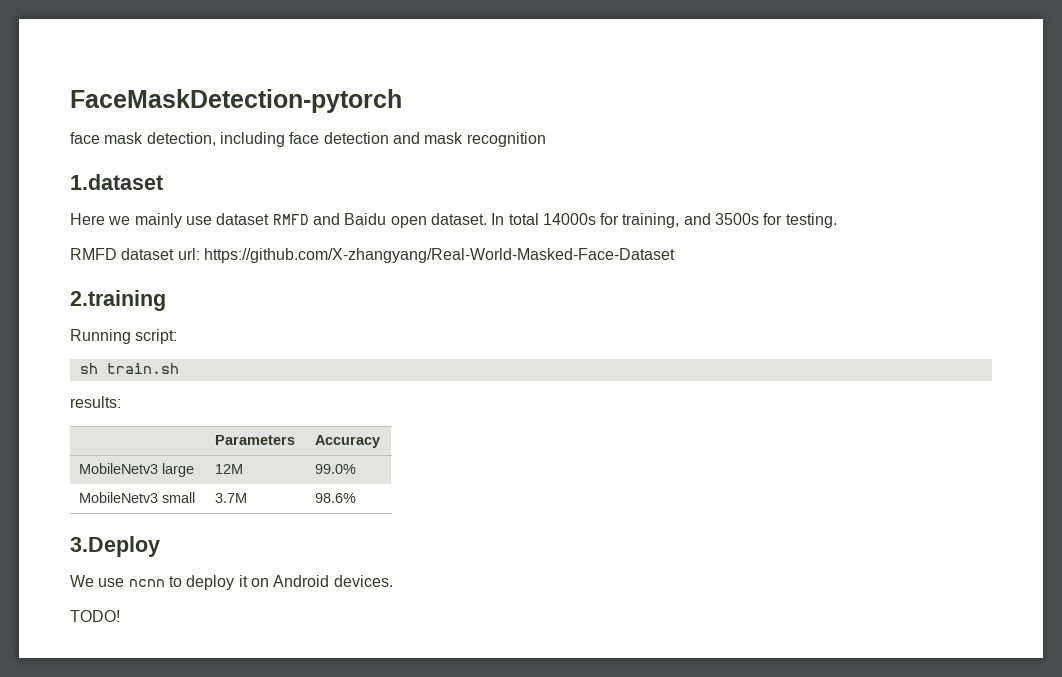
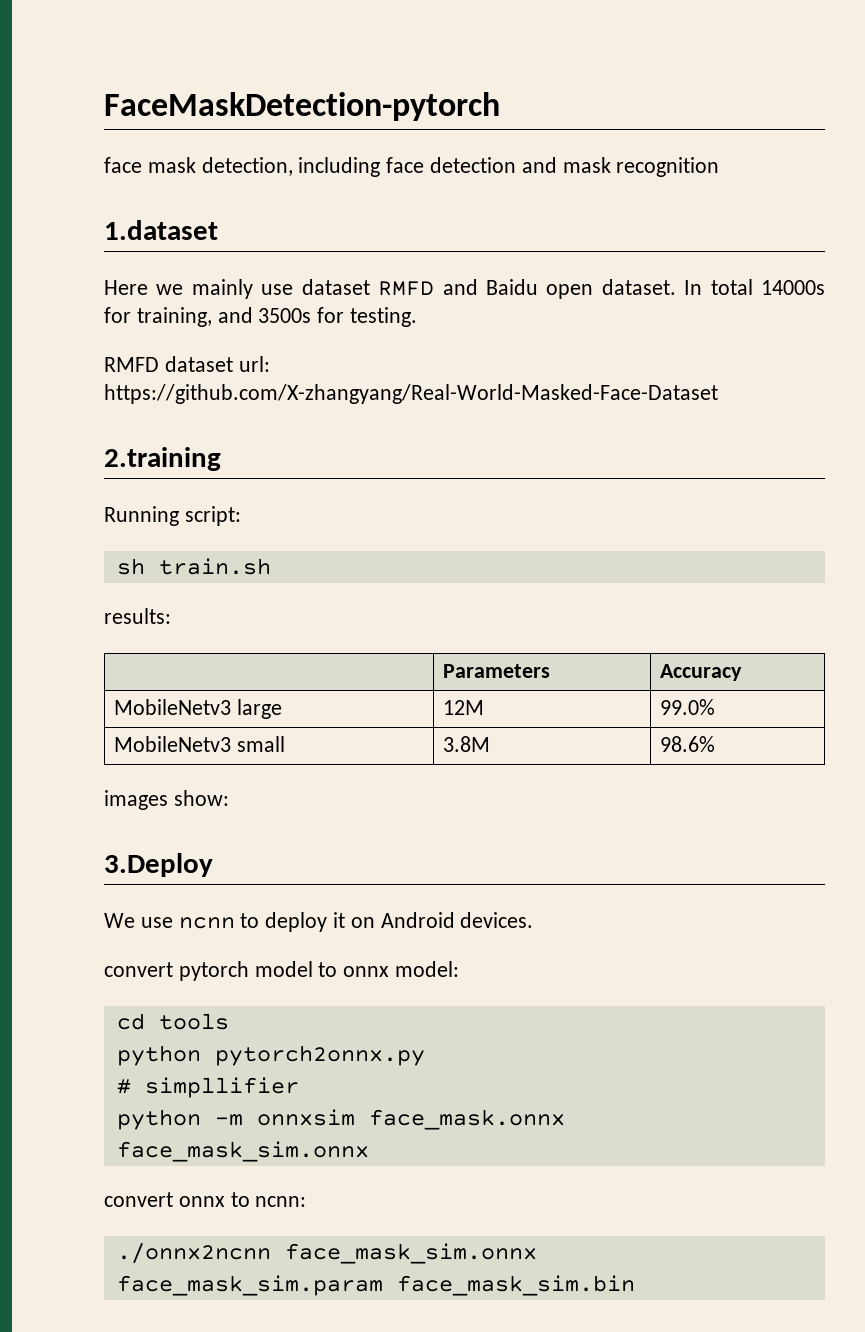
- MobileNetv3 small | 3.7M | 98.6%
+ MobileNetv3 small | 3.8M | 98.6%
+ images show:
- TODO!
+ convert pytorch model to onnx model:
+ cd tools
+ python pytorch2onnx.py
+ # simpllifier
+ python -m onnxsim face_mask.onnx face_mask_sim.onnx
+ convert onnx to ncnn:
+ ./onnx2ncnn face_mask_sim.onnx face_mask_sim.param face_mask_sim.bin

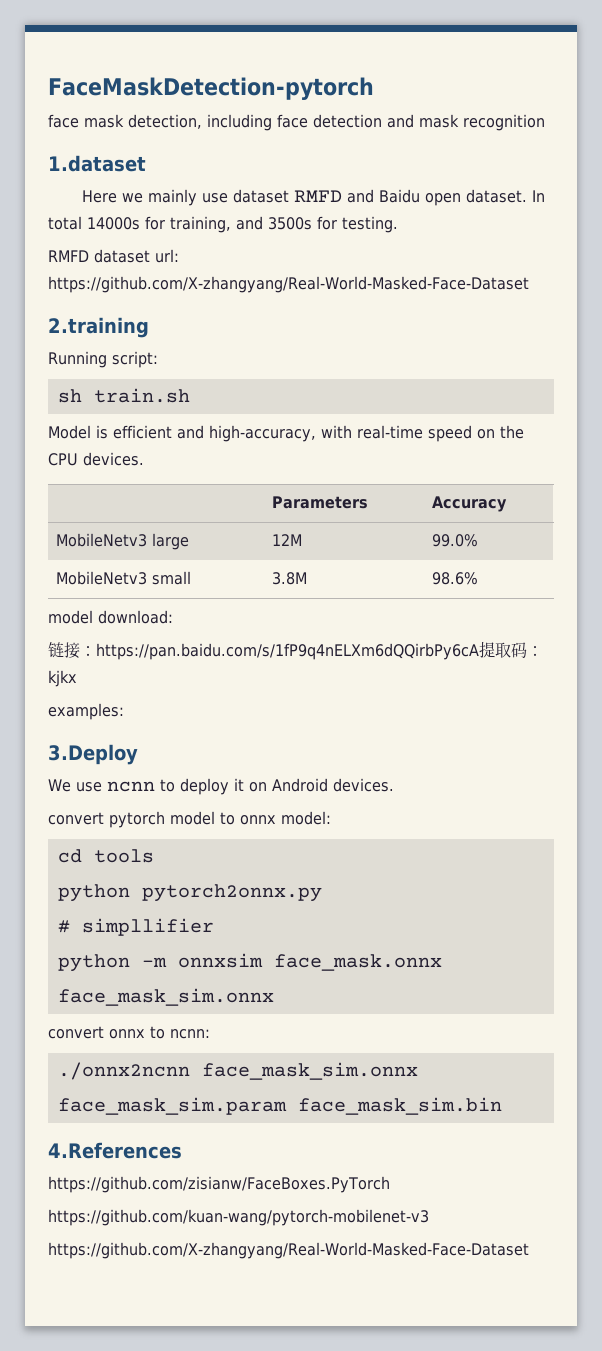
- results:
+ Model is efficient and high-accuracy, with real-time speed on the CPU devices.
- images show:
+ model download:
+ 链接：https://pan.baidu.com/s/1fP9q4nELXm6dQQirbPy6cA提取码：kjkx
+ examples:
+ 4.References
+ https://github.com/zisianw/FaceBoxes.PyTorch
+ https://github.com/kuan-wang/pytorch-mobilenet-v3
+ https://github.com/X-zhangyang/Real-World-Masked-Face-Dataset

